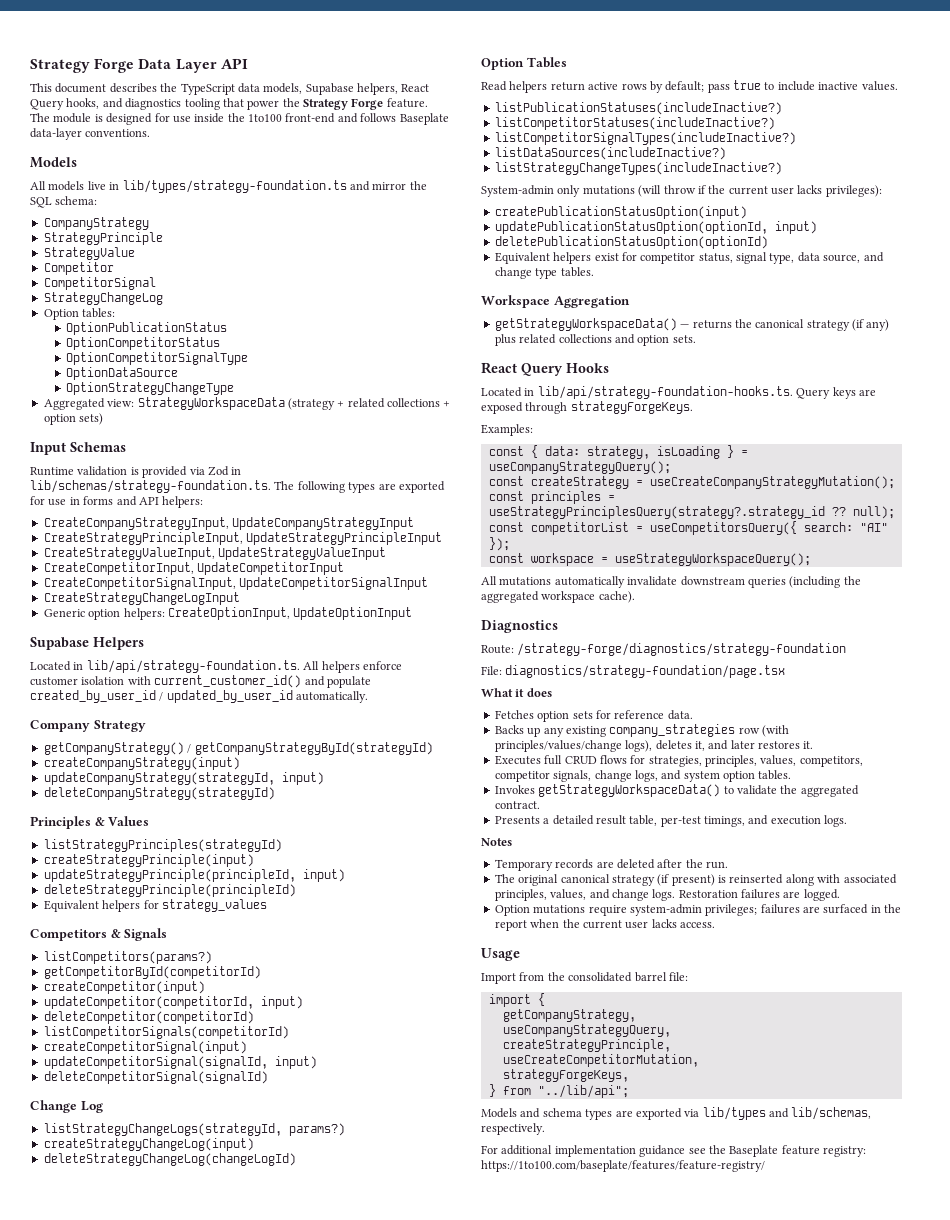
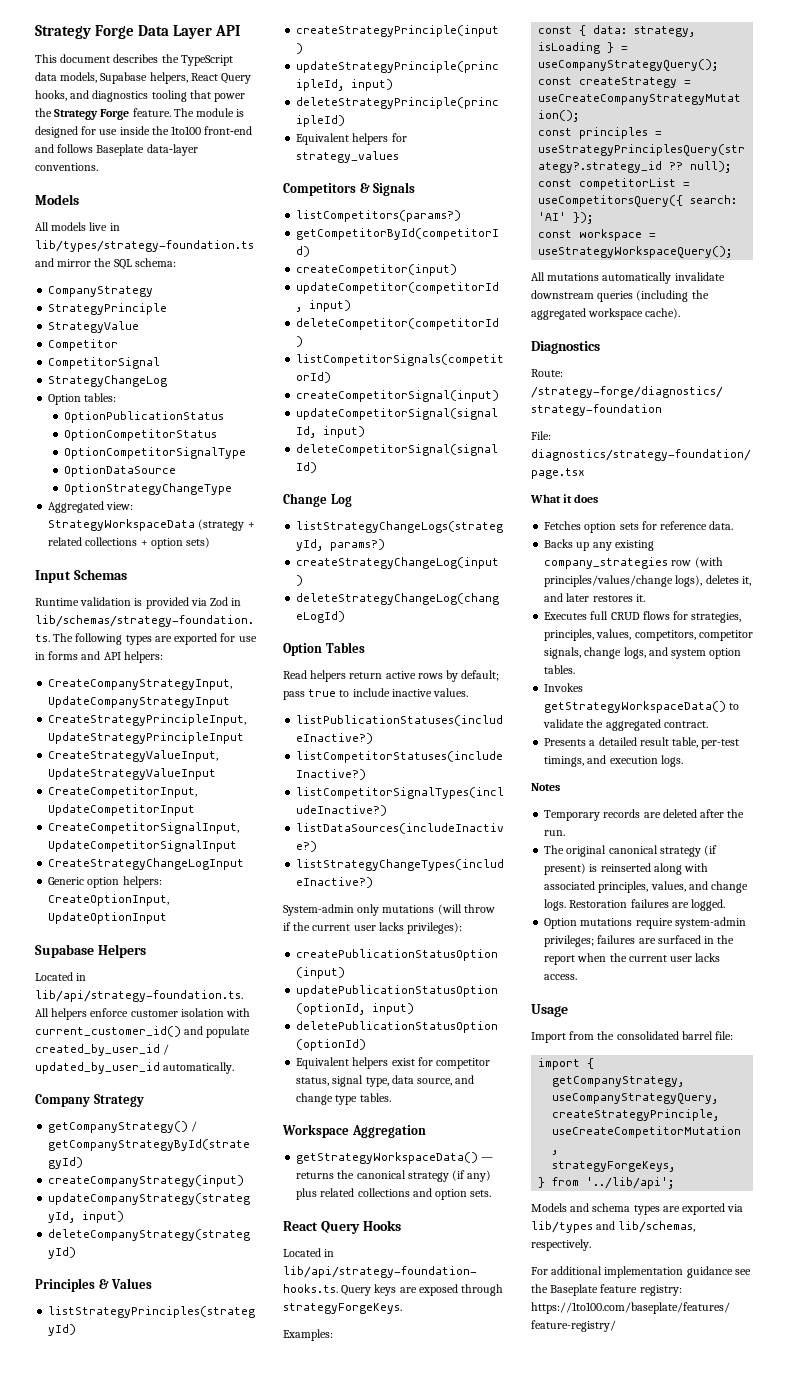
- const competitorList = useCompetitorsQuery({ search: "AI" });
+ const competitorList = useCompetitorsQuery({ search: 'AI' });
- } from "../lib/api";
+ } from '../lib/api';

